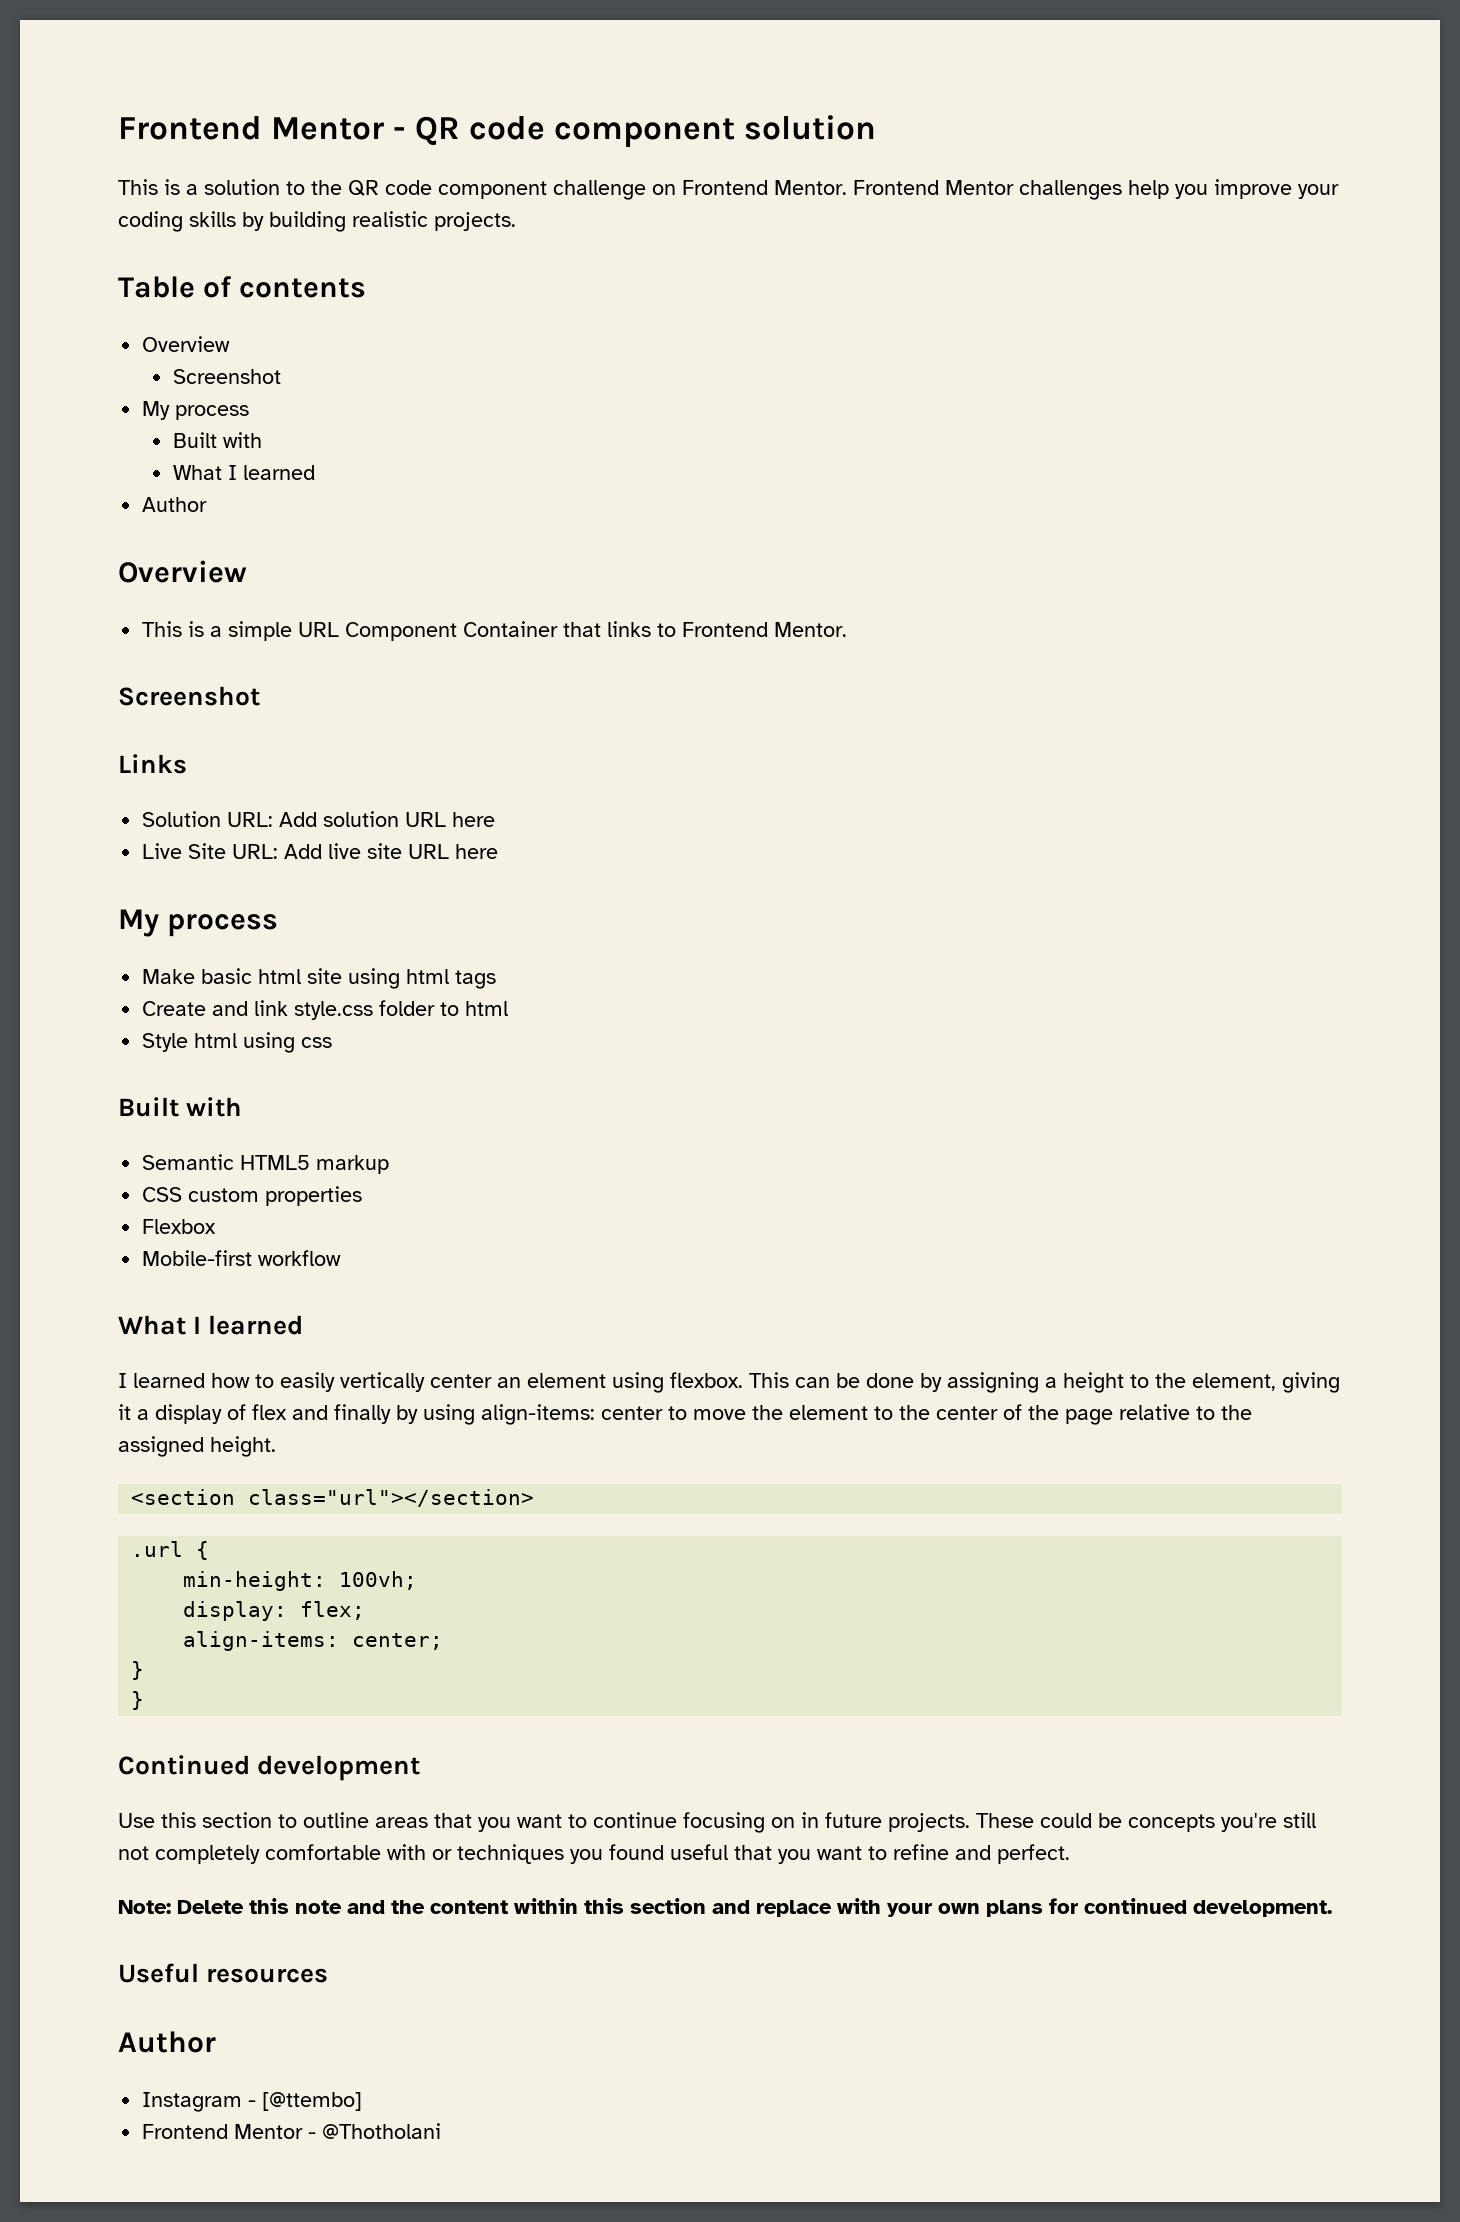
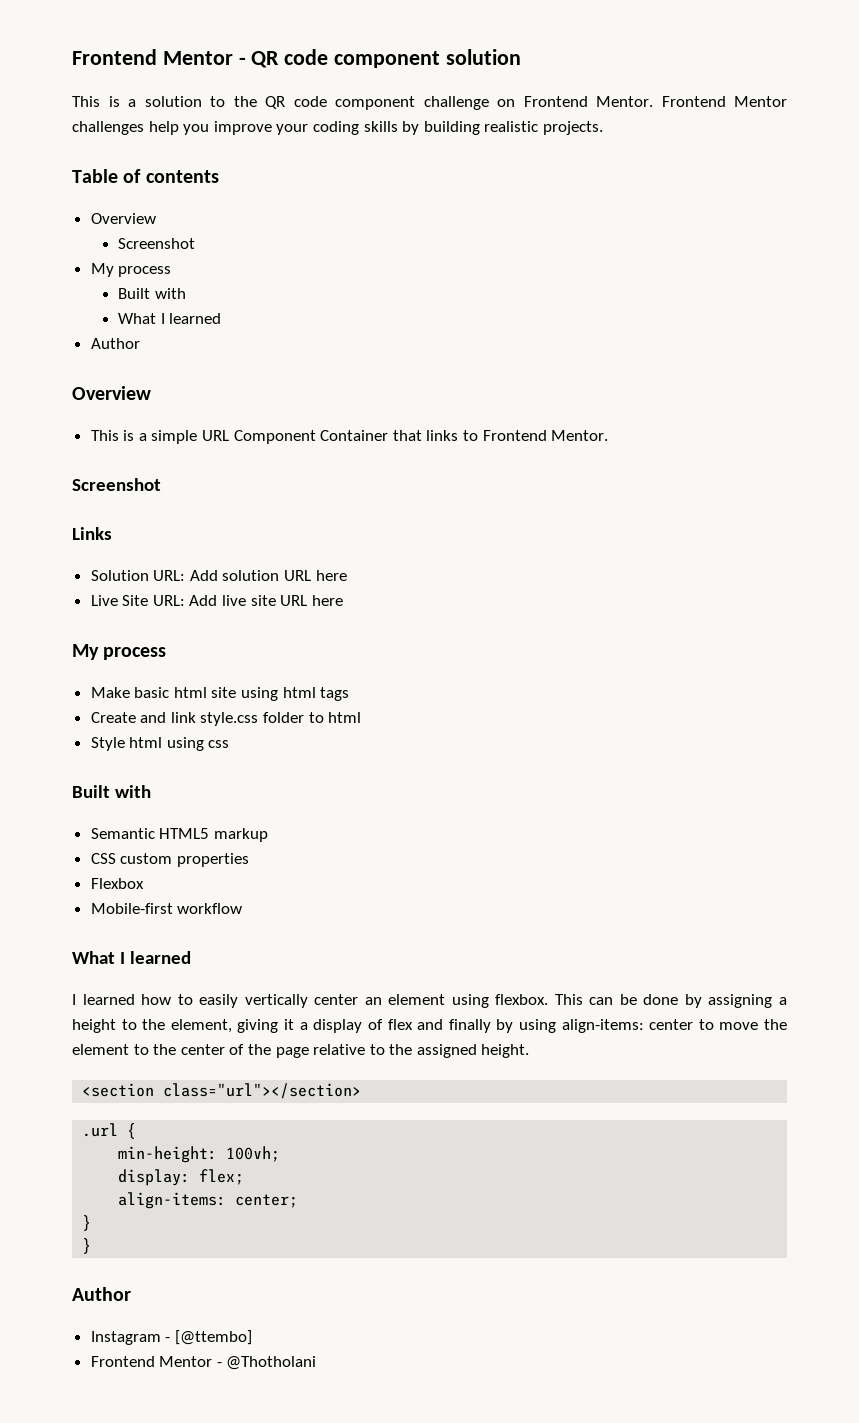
- Continued development
- Use this section to outline areas that you want to continue focusing on in future projects. These could be concepts you're still not completely comfortable with or techniques you found useful that you want to refine and perfect.
- Note: Delete this note and the content within this section and replace with your own plans for continued development.
- Useful resources

